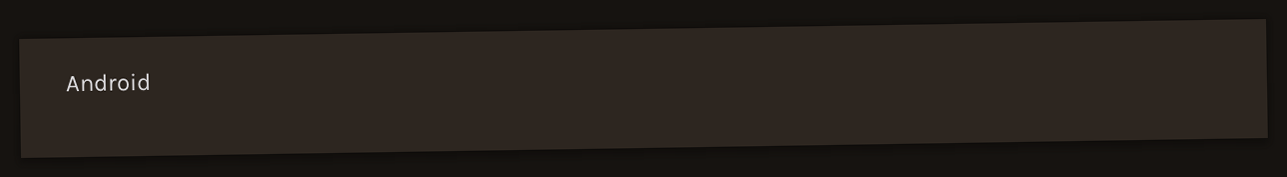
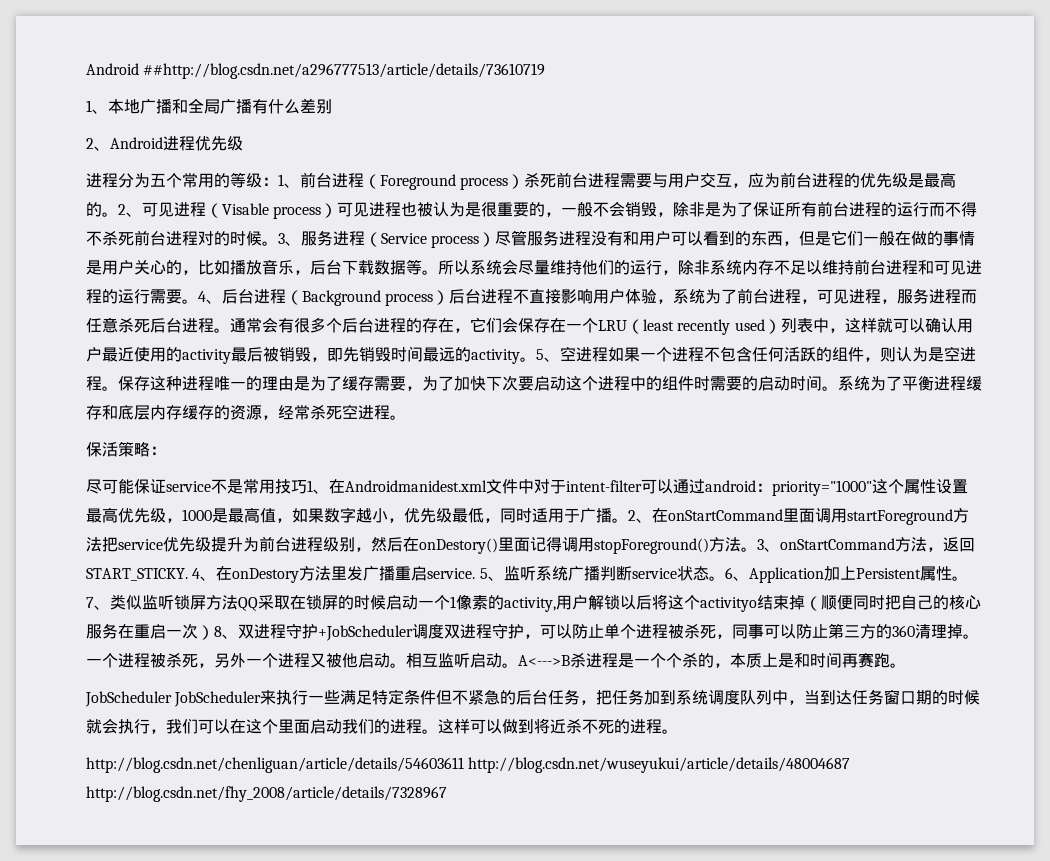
- Android
+ Android ##http://blog.csdn.net/a296777513/article/details/73610719
+ 1、本地广播和全局广播有什么差别
+ 2、Android进程优先级
+ 进程分为五个常用的等级：1、前台进程（Foreground process）杀死前台进程需要与用户交互，应为前台进程的优先级是最高的。2、可见进程（Visable process）可见进程也被认为是很重要的，一般不会销毁，除非是为了保证所有前台进程的运行而不得不杀死前台进程对的时候。3、服务进程（Service process）尽管服务进程没有和用户可以看到的东西，但是它们一般在做的事情是用户关心的，比如播放音乐，后台下载数据等。所以系统会尽量维持他们的运行，除非系统内存不足以维持前台进程和可见进程的运行需要。4、后台进程（Background process）后台进程不直接影响用户体验，系统为了前台进程，可见进程，服务进程而任意杀死后台进程。通常会有很多个后台进程的存在，它们会保存在一个LRU（least recently used）列表中，这样就可以确认用户最近使用的activity最后被销毁，即先销毁时间最远的activity。5、空进程如果一个进程不包含任何活跃的组件，则认为是空进程。保存这种进程唯一的理由是为了缓存需要，为了加快下次要启动这个进程中的组件时需要的启动时间。系统为了平衡进程缓存和底层内存缓存的资源，经常杀死空进程。
+ 保活策略：
+ 尽可能保证service不是常用技巧1、在Androidmanidest.xml文件中对于intent-filter可以通过android：priority="1000"这个属性设置最高优先级，1000是最高值，如果数字越小，优先级最低，同时适用于广播。2、在onStartCommand里面调用startForeground方法把service优先级提升为前台进程级别，然后在onDestory()里面记得调用stopForeground()方法。3、onStartCommand方法，返回START_STICKY. 4、在onDestory方法里发广播重启service. 5、监听系统广播判断service状态。6、Application加上Persistent属性。7、类似监听锁屏方法QQ采取在锁屏的时候启动一个1像素的activity,用户解锁以后将这个activityo结束掉（顺便同时把自己的核心服务在重启一次）8、双进程守护+JobScheduler调度双进程守护，可以防止单个进程被杀死，同事可以防止第三方的360清理掉。一个进程被杀死，另外一个进程又被他启动。相互监听启动。A<--->B杀进程是一个个杀的，本质上是和时间再赛跑。
+ JobScheduler JobScheduler来执行一些满足特定条件但不紧急的后台任务，把任务加到系统调度队列中，当到达任务窗口期的时候就会执行，我们可以在这个里面启动我们的进程。这样可以做到将近杀不死的进程。
+ http://blog.csdn.net/chenliguan/article/details/54603611 http://blog.csdn.net/wuseyukui/article/details/48004687 http://blog.csdn.net/fhy_2008/article/details/7328967

